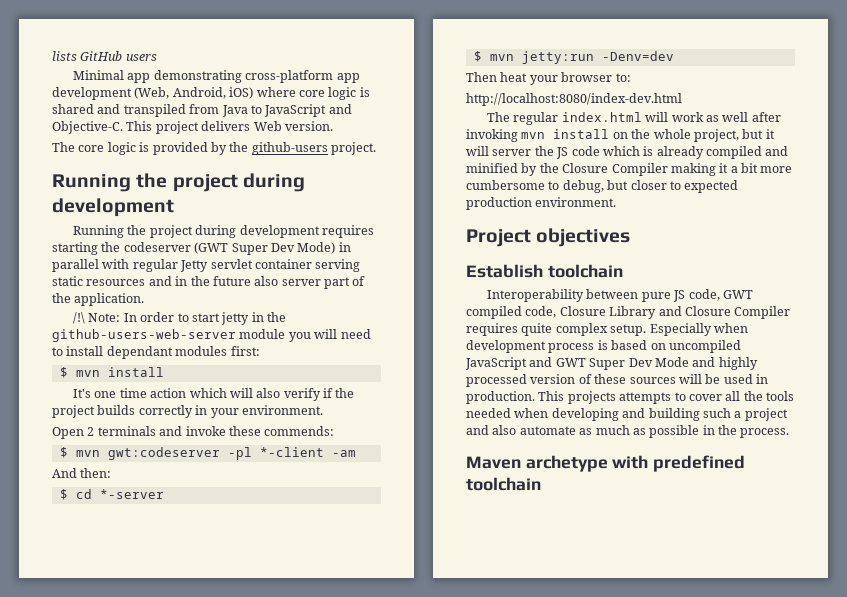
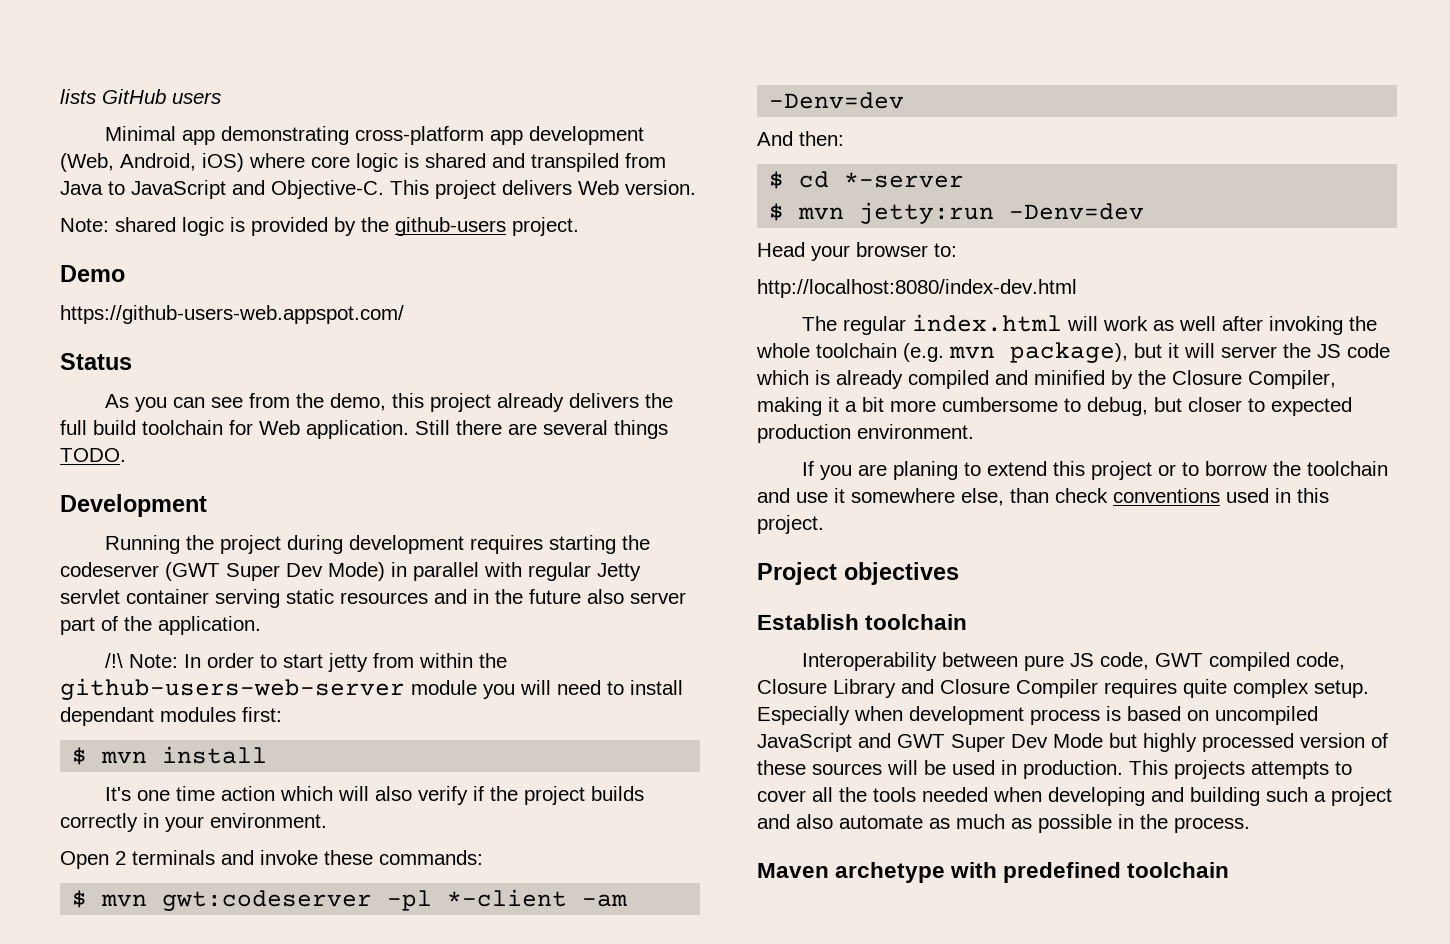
- The core logic is provided by the github-users project.
- Running the project during development
+ Note: shared logic is provided by the github-users project.
+ Demo
+ https://github-users-web.appspot.com/
+ Status
+ As you can see from the demo, this project already delivers the full build toolchain for Web application. Still there are several things TODO.
+ Development
- /!\ Note: In order to start jetty in the github-users-web-server module you will need to install dependant modules first:
+ /!\ Note: In order to start jetty from within the github-users-web-server module you will need to install dependant modules first:
- Open 2 terminals and invoke these commends:
+ Open 2 terminals and invoke these commands:
- $ mvn gwt:codeserver -pl *-client -am
+ $ mvn gwt:codeserver -pl *-client -am -Denv=dev
- Then heat your browser to:
+ Head your browser to:
- The regular index.html will work as well after invoking mvn install on the whole project, but it will server the JS code which is already compiled and minified by the Closure Compiler making it a bit more cumbersome to debug, but closer to expected production environment.
+ The regular index.html will work as well after invoking the whole toolchain (e.g. mvn package), but it will server the JS code which is already compiled and minified by the Closure Compiler, making it a bit more cumbersome to debug, but closer to expected production environment.
+ If you are planing to extend this project or to borrow the toolchain and use it somewhere else, than check conventions used in this project.
- Especially when development process is based on uncompiled JavaScript and GWT Super Dev Mode and highly processed version of these sources will be used in production.
+ Especially when development process is based on uncompiled JavaScript and GWT Super Dev Mode but highly processed version of these sources will be used in production.

